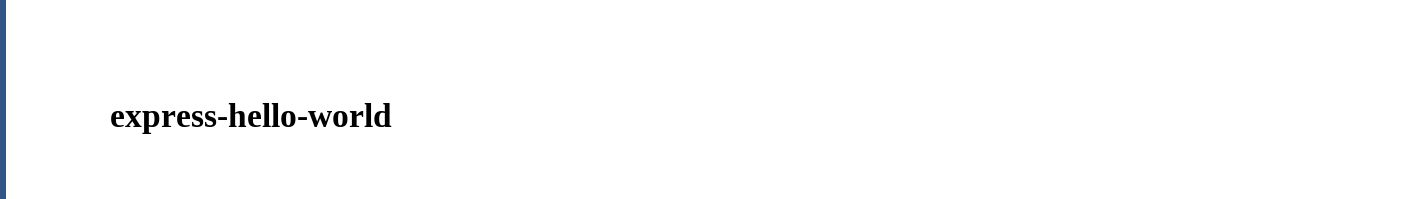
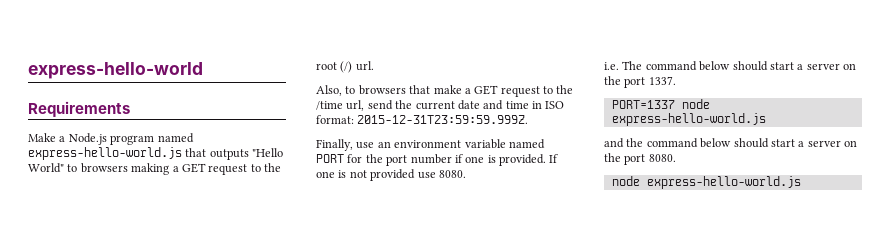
+ Requirements
+ Make a Node.js program named express-hello-world.js that outputs "Hello World" to browsers making a GET request to the root (/) url.
+ Also, to browsers that make a GET request to the /time url, send the current date and time in ISO format: 2015-12-31T23:59:59.999Z.
+ Finally, use an environment variable named PORT for the port number if one is provided. If one is not provided use 8080.
+ i.e. The command below should start a server on the port 1337.
+ PORT=1337 node express-hello-world.js
+ and the command below should start a server on the port 8080.
+ node express-hello-world.js

